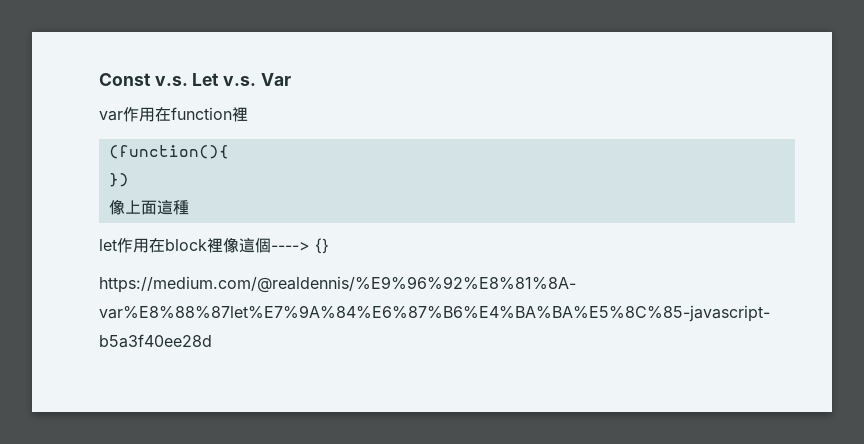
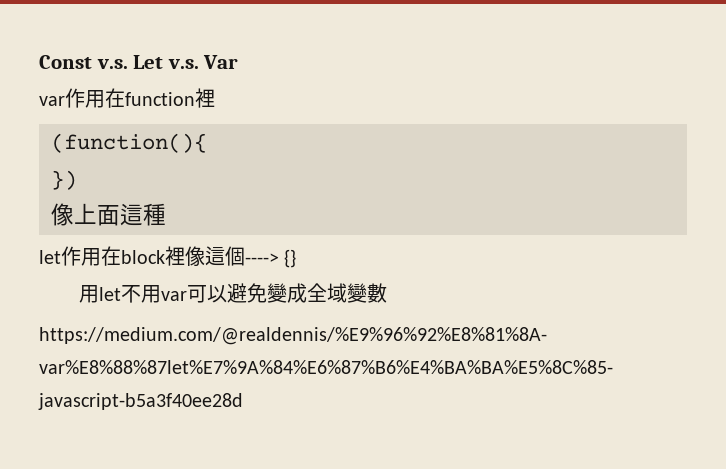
+ 用let不用var可以避免變成全域變數

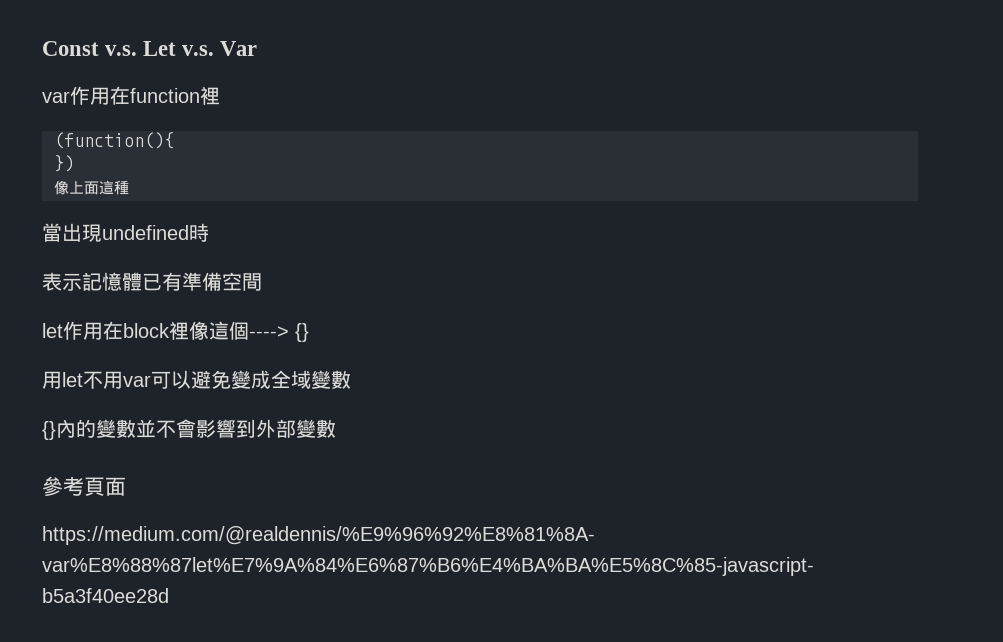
+ 當出現undefined時
+ 表示記憶體已有準備空間
+ {}內的變數並不會影響到外部變數
+ 參考頁面

